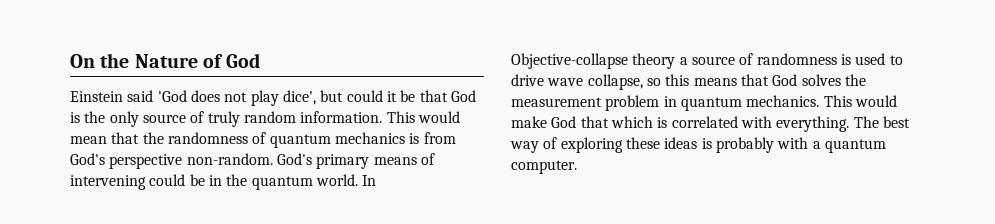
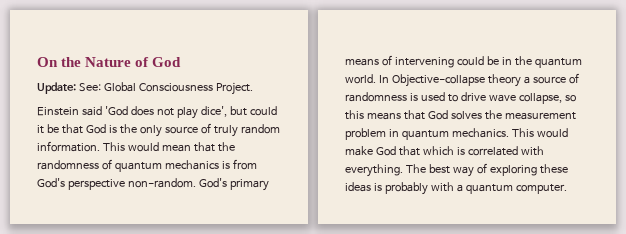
+ Update: See: Global Consciousness Project.

